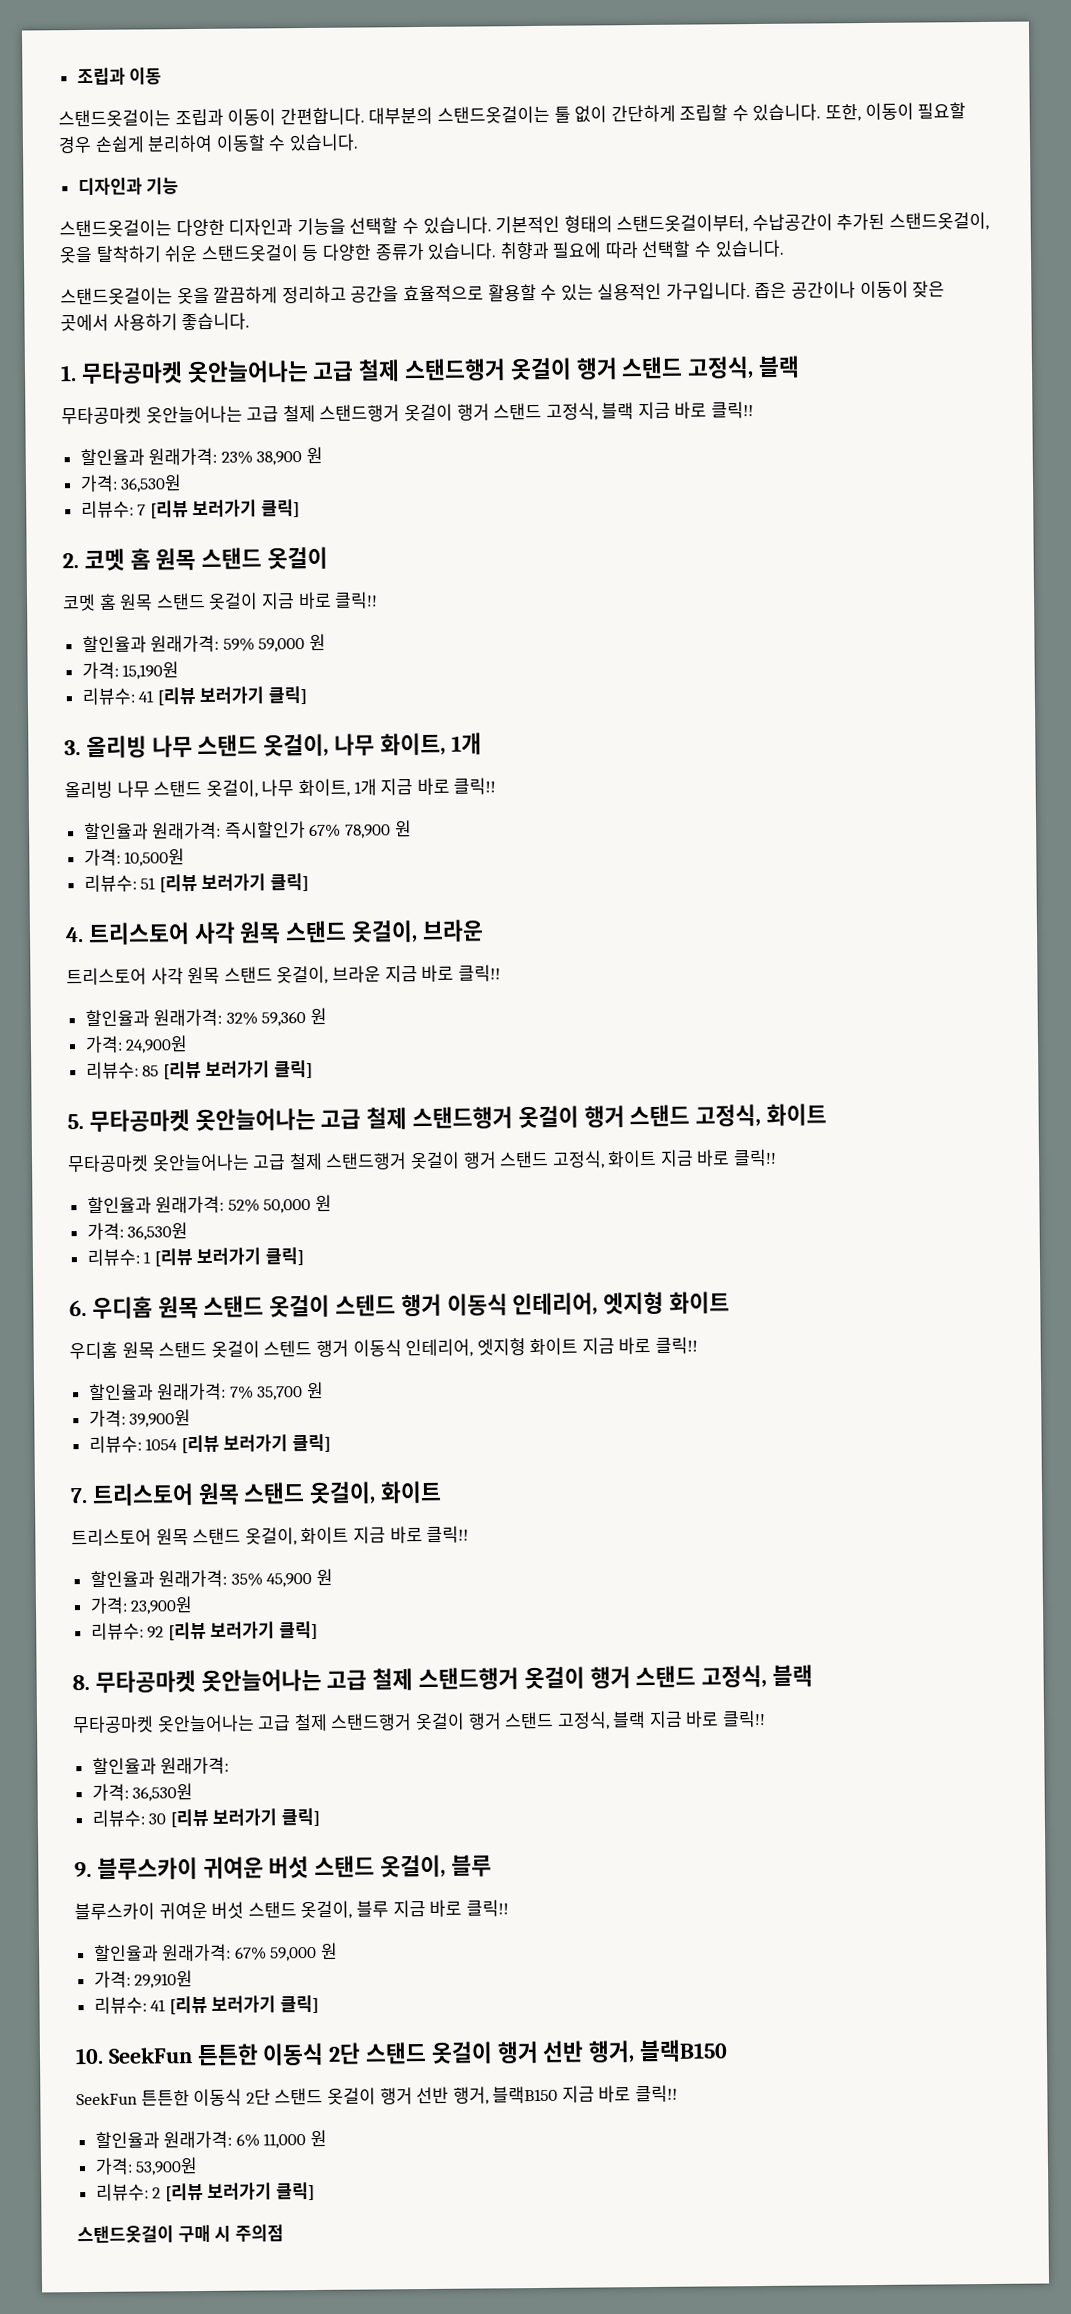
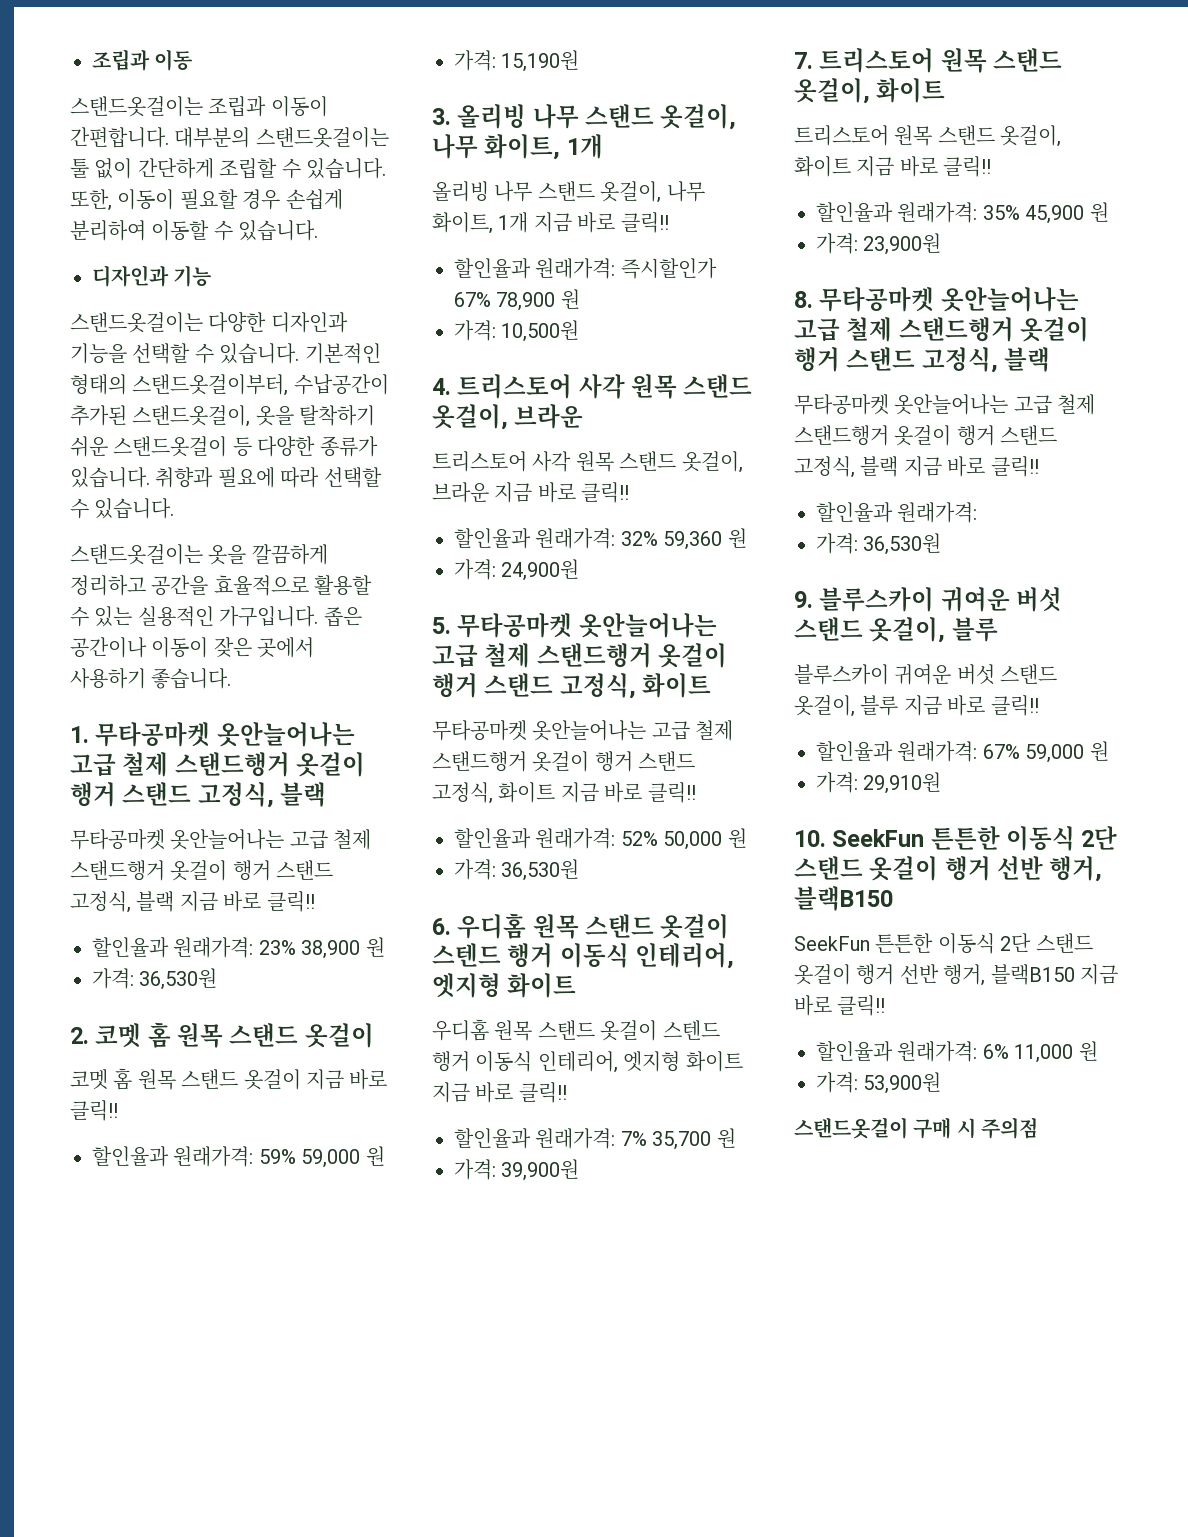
- 리뷰수: 7 [리뷰 보러가기 클릭]
  가격: 15,190원
- 리뷰수: 41 [리뷰 보러가기 클릭]
- 리뷰수: 51 [리뷰 보러가기 클릭]
- 리뷰수: 85 [리뷰 보러가기 클릭]
- 리뷰수: 1 [리뷰 보러가기 클릭]
- 리뷰수: 1054 [리뷰 보러가기 클릭]
- 리뷰수: 92 [리뷰 보러가기 클릭]
- 리뷰수: 30 [리뷰 보러가기 클릭]
  가격: 29,910원
- 리뷰수: 41 [리뷰 보러가기 클릭]
- 리뷰수: 2 [리뷰 보러가기 클릭]

